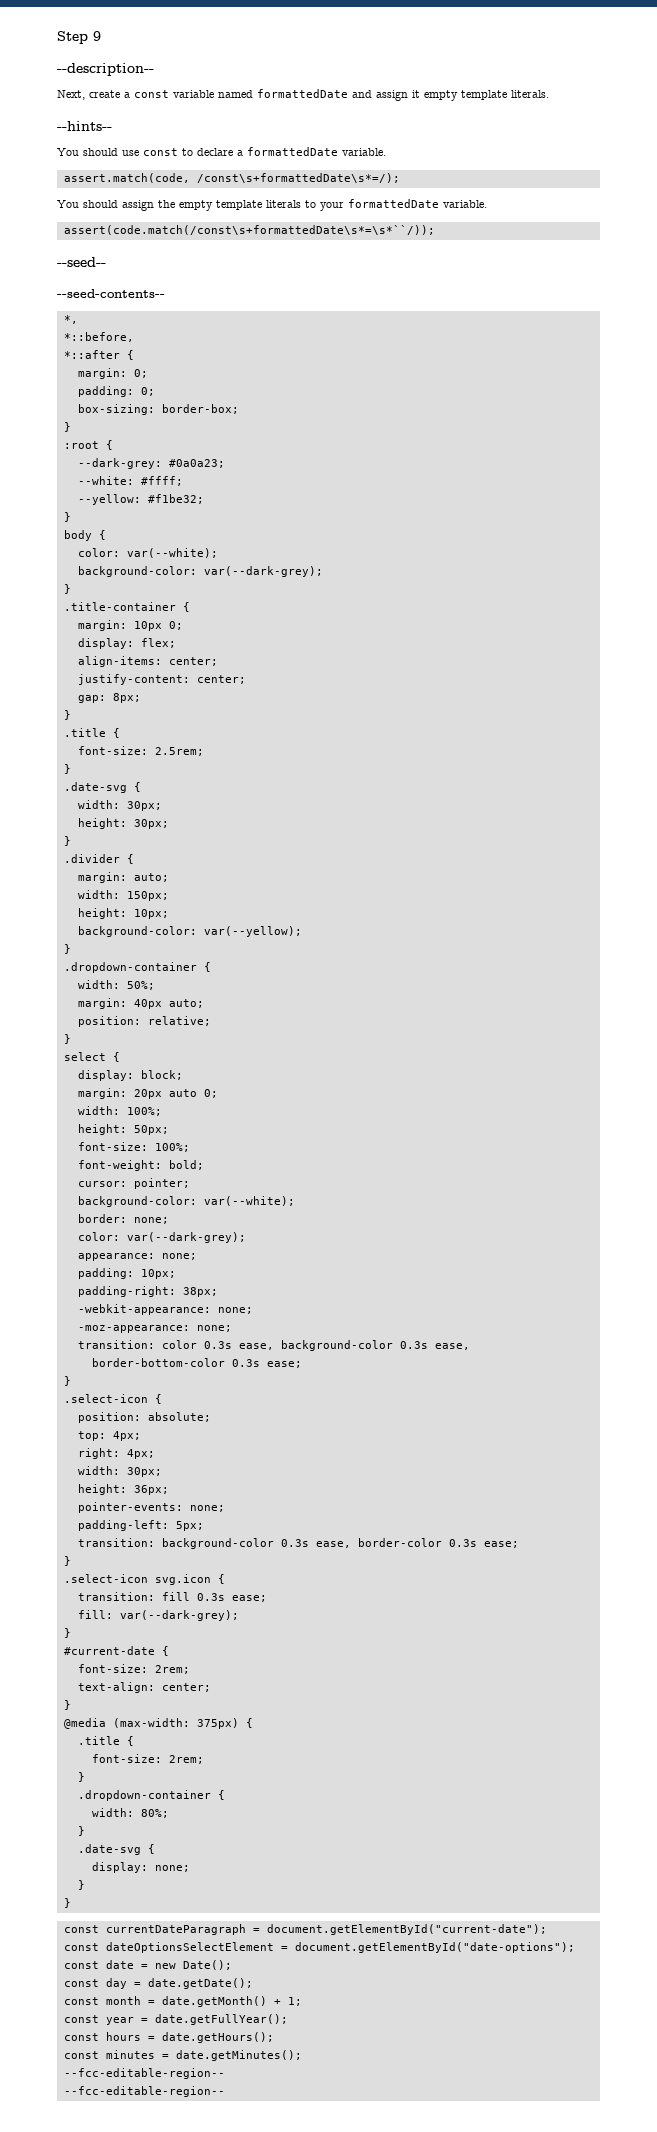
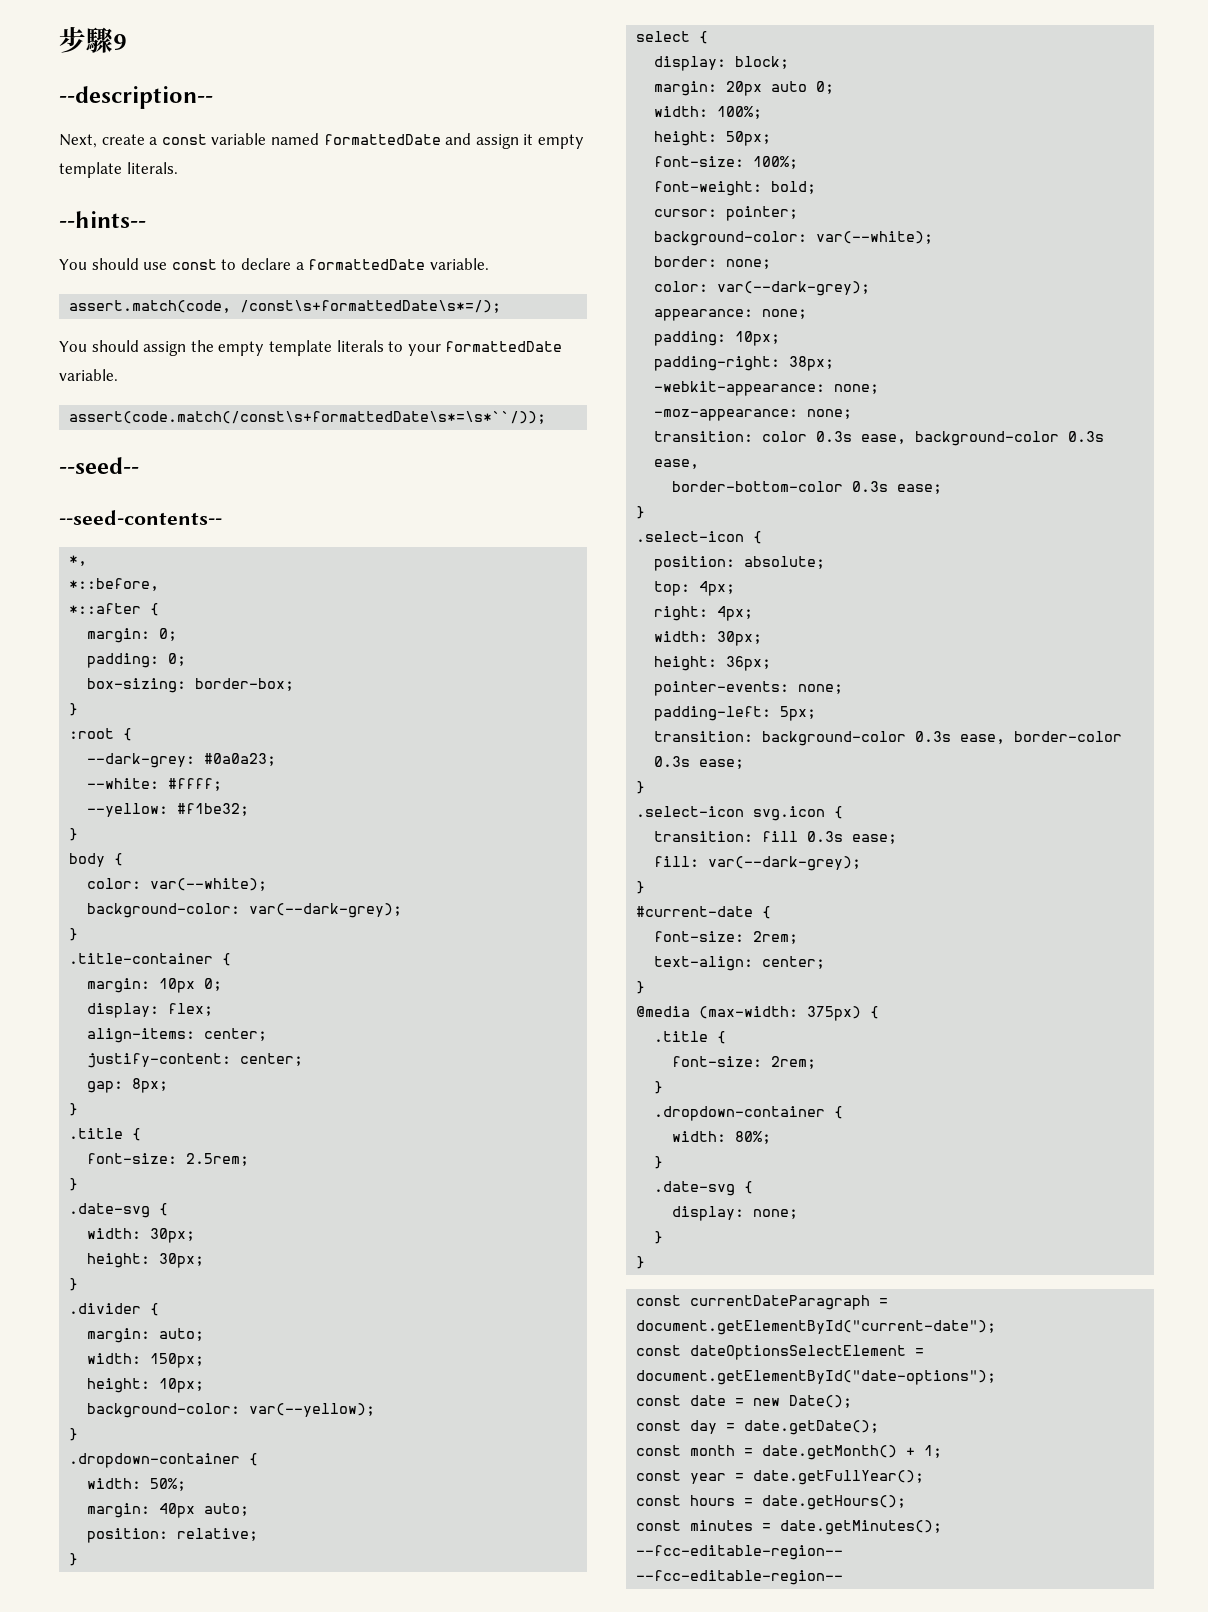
- Step 9
+ 步驟9

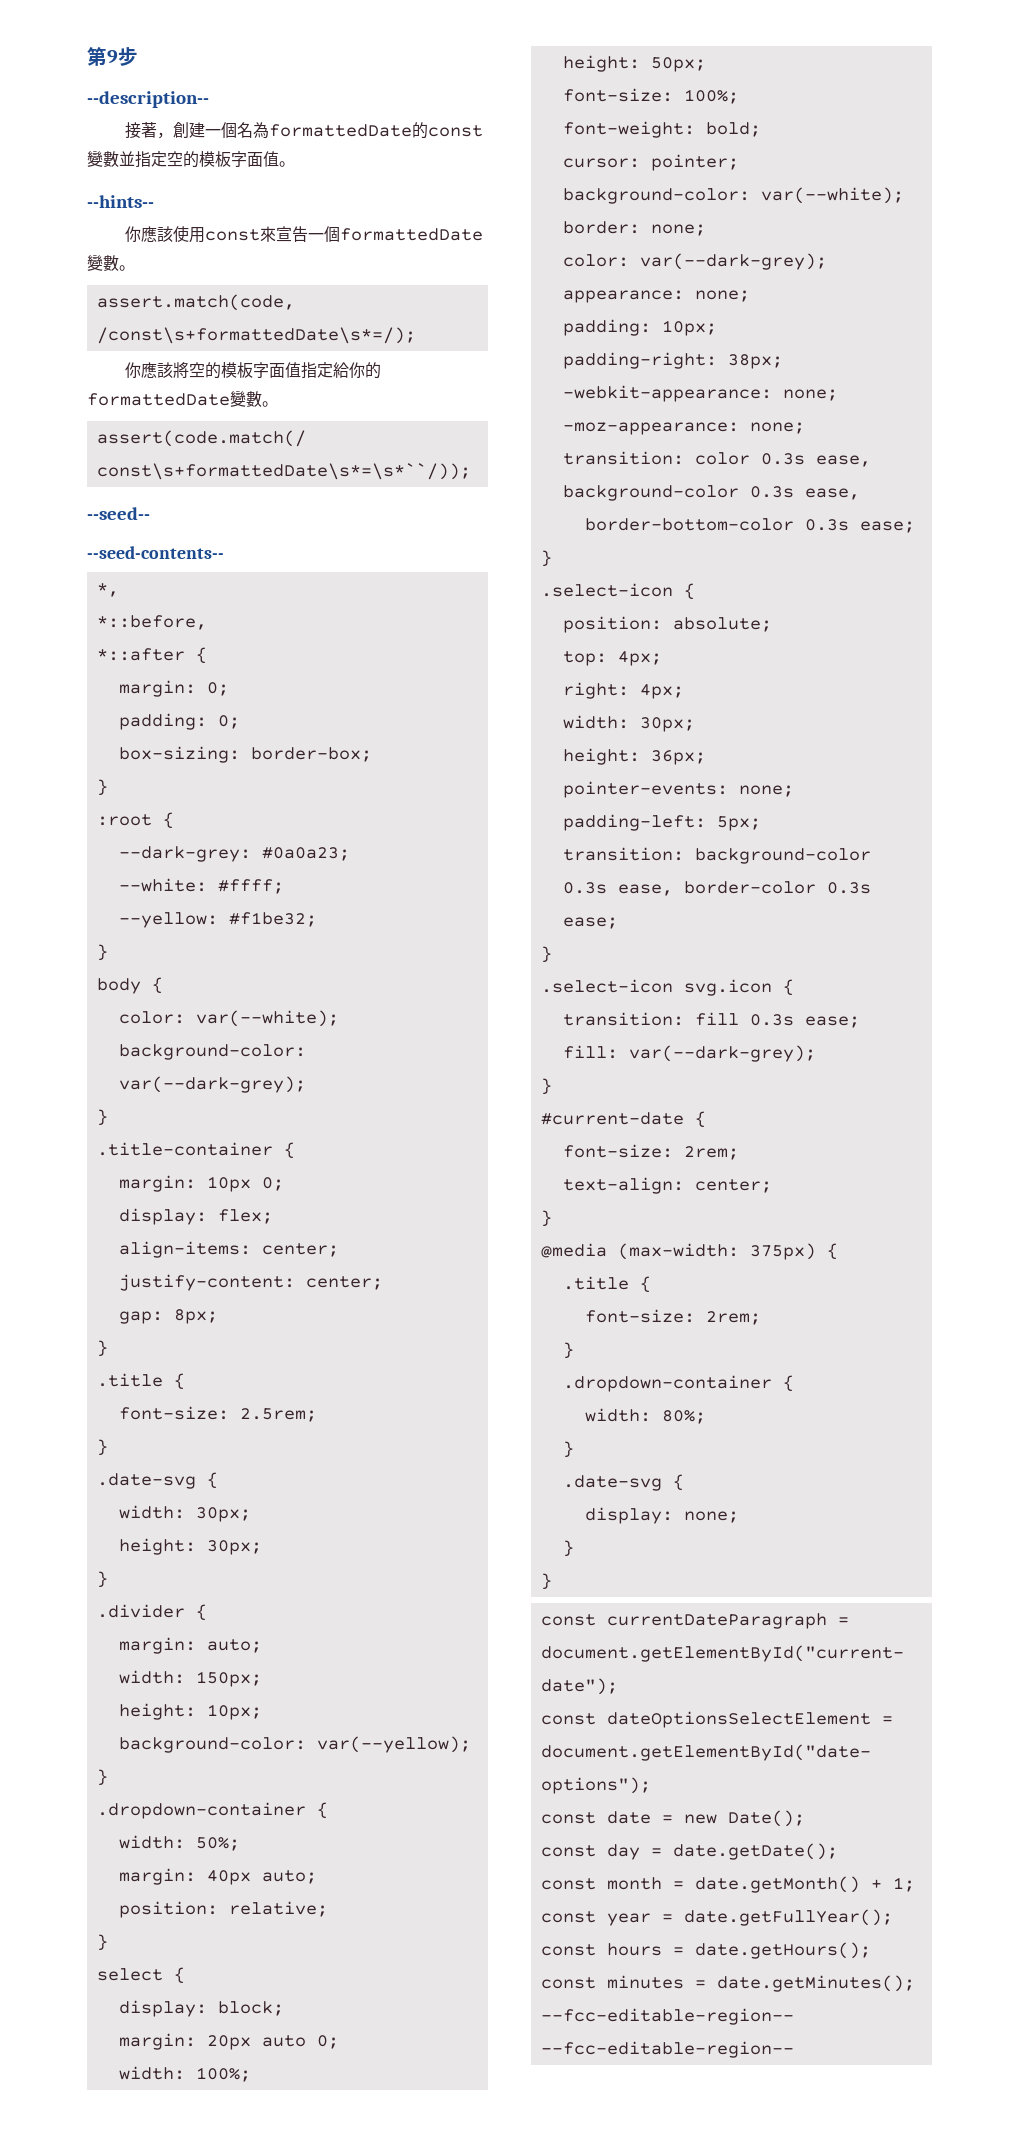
- 步驟9
+ 第9步
- Next, create a const variable named formattedDate and assign it empty template literals.
+ 接著，創建一個名為formattedDate的const變數並指定空的模板字面值。
  --hints--
- You should use const to declare a formattedDate variable.
+ 你應該使用const來宣告一個formattedDate變數。
  assert.match(code, /const\s+formattedDate\s*=/);
- You should assign the empty template literals to your formattedDate variable.
+ 你應該將空的模板字面值指定給你的formattedDate變數。

